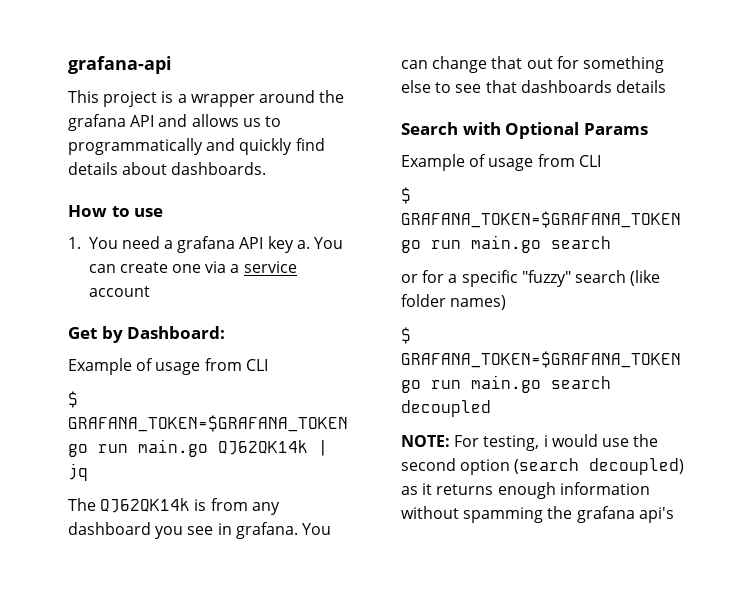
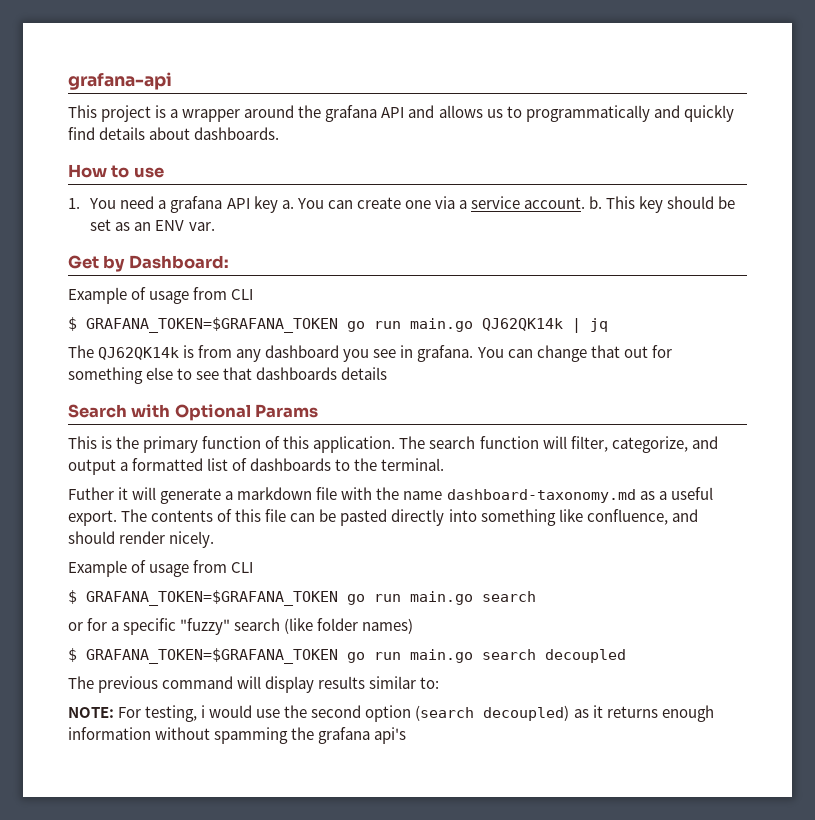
- You can create one via a service account
+ You can create one via a service account. b. This key should be set as an ENV var.
+ This is the primary function of this application. The search function will filter, categorize, and output a formatted list of dashboards to the terminal.
+ Futher it will generate a markdown file with the name dashboard-taxonomy.md as a useful export. The contents of this file can be pasted directly into something like confluence, and should render nicely.
+ The previous command will display results similar to:

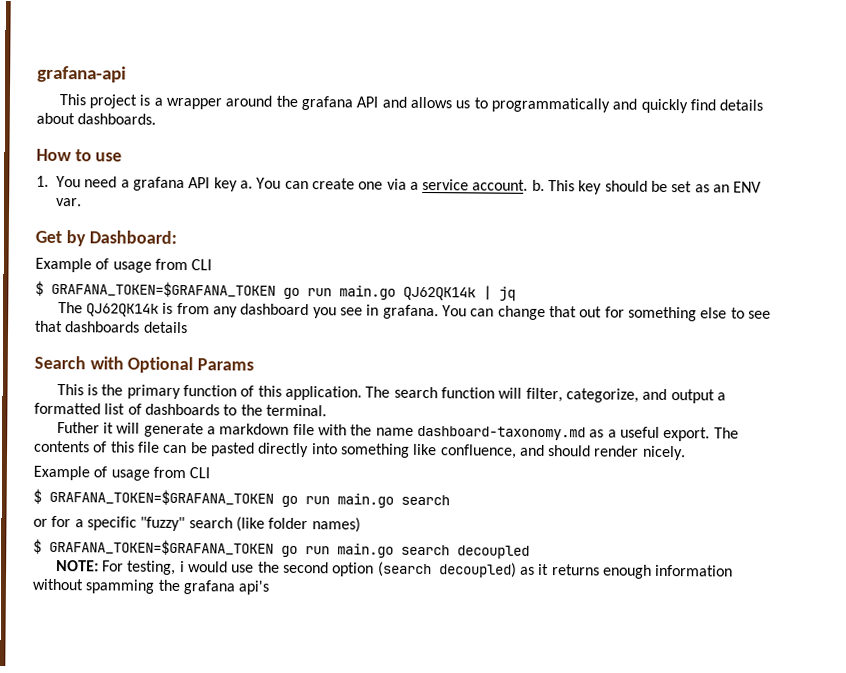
- The previous command will display results similar to:

